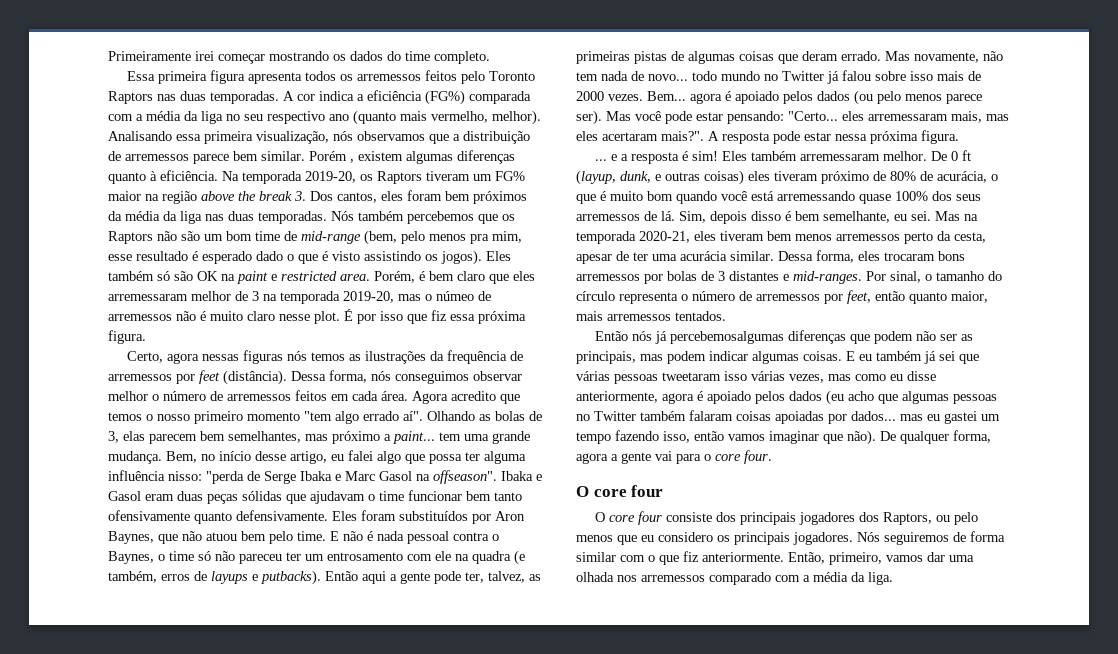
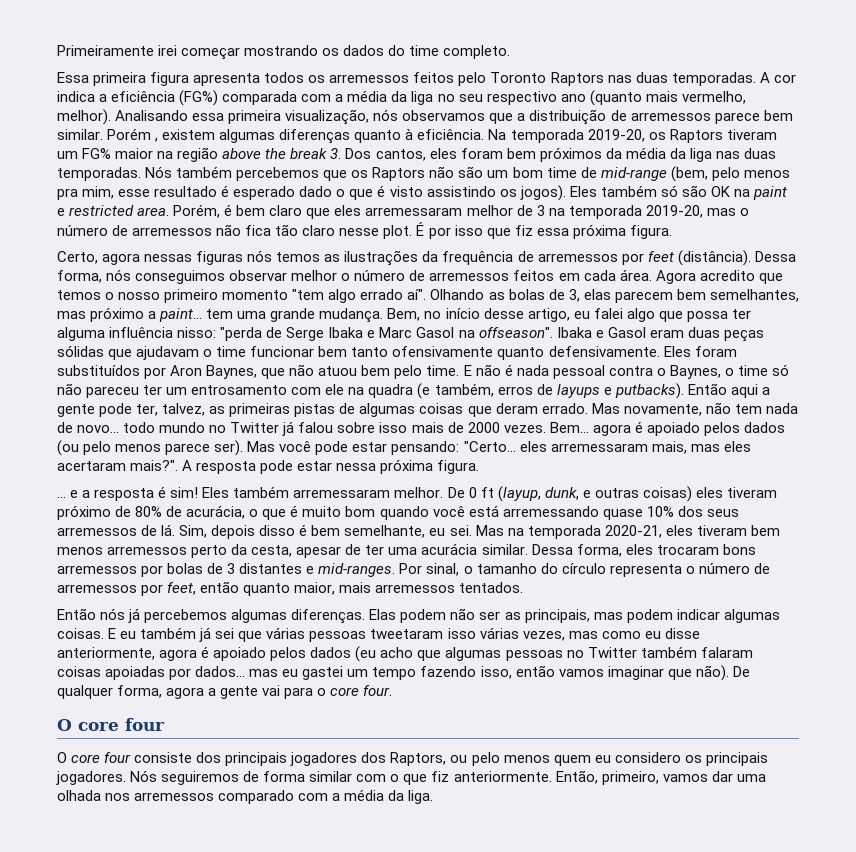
- Porém, é bem claro que eles arremessaram melhor de 3 na temporada 2019-20, mas o númeo de arremessos não é muito claro nesse plot.
+ Porém, é bem claro que eles arremessaram melhor de 3 na temporada 2019-20, mas o número de arremessos não fica tão claro nesse plot.
- De 0 ft (layup, dunk, e outras coisas) eles tiveram próximo de 80% de acurácia, o que é muito bom quando você está arremessando quase 100% dos seus arremessos de lá.
+ De 0 ft (layup, dunk, e outras coisas) eles tiveram próximo de 80% de acurácia, o que é muito bom quando você está arremessando quase 10% dos seus arremessos de lá.
- Então nós já percebemosalgumas diferenças que podem não ser as principais, mas podem indicar algumas coisas.
+ Então nós já percebemos algumas diferenças. Elas podem não ser as principais, mas podem indicar algumas coisas.
- O core four consiste dos principais jogadores dos Raptors, ou pelo menos que eu considero os principais jogadores.
+ O core four consiste dos principais jogadores dos Raptors, ou pelo menos quem eu considero os principais jogadores.

